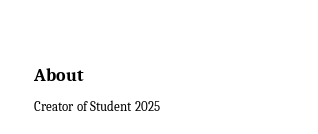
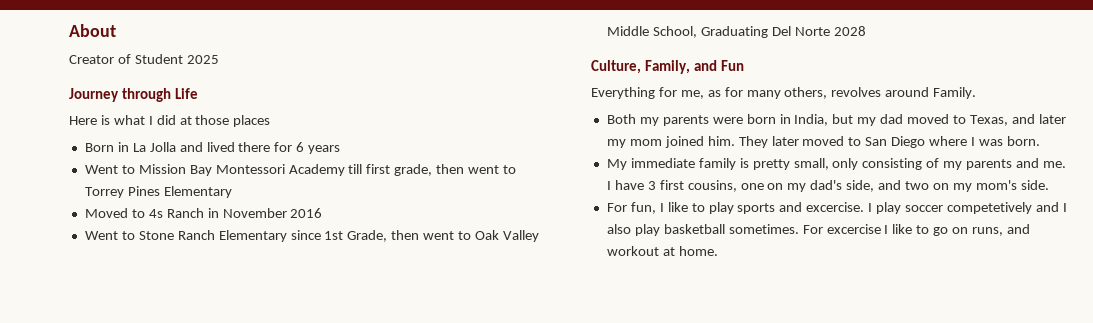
+ Journey through Life
+ Here is what I did at those places
+ Born in La Jolla and lived there for 6 years
+ Went to Mission Bay Montessori Academy till first grade, then went to Torrey Pines Elementary
+ Moved to 4s Ranch in November 2016
+ Went to Stone Ranch Elementary since 1st Grade, then went to Oak Valley Middle School, Graduating Del Norte 2028
+ Culture, Family, and Fun
+ Everything for me, as for many others, revolves around Family.
+ Both my parents were born in India, but my dad moved to Texas, and later my mom joined him. They later moved to San Diego where I was born.
+ My immediate family is pretty small, only consisting of my parents and me. I have 3 first cousins, one on my dad's side, and two on my mom's side.
+ For fun, I like to play sports and excercise. I play soccer competetively and I also play basketball sometimes. For excercise I like to go on runs, and workout at home.

